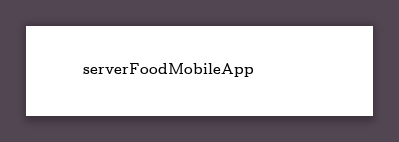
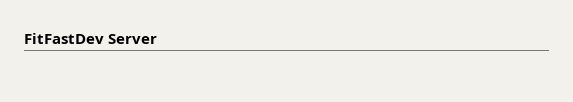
- serverFoodMobileApp
+ FitFastDev Server

